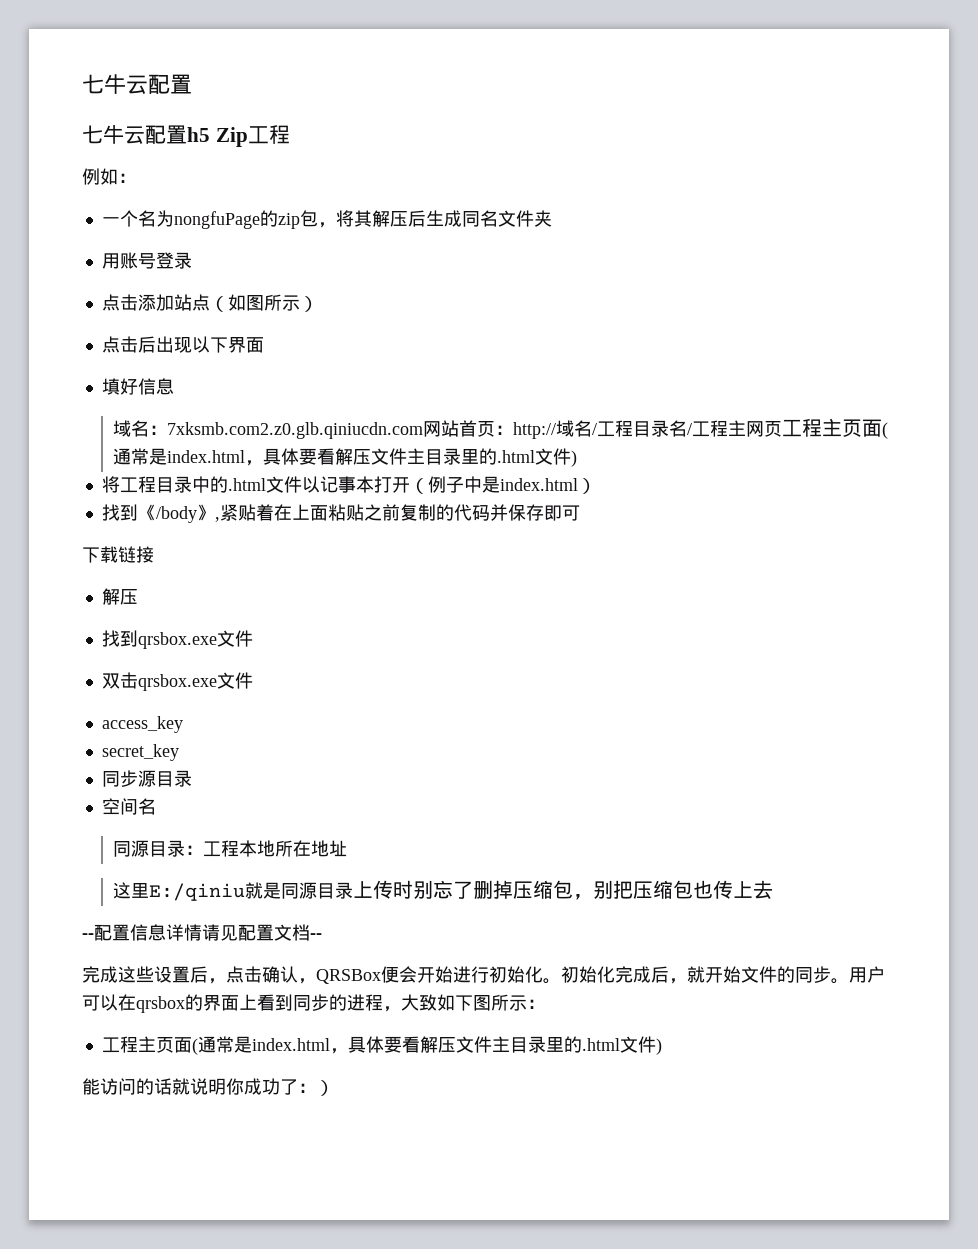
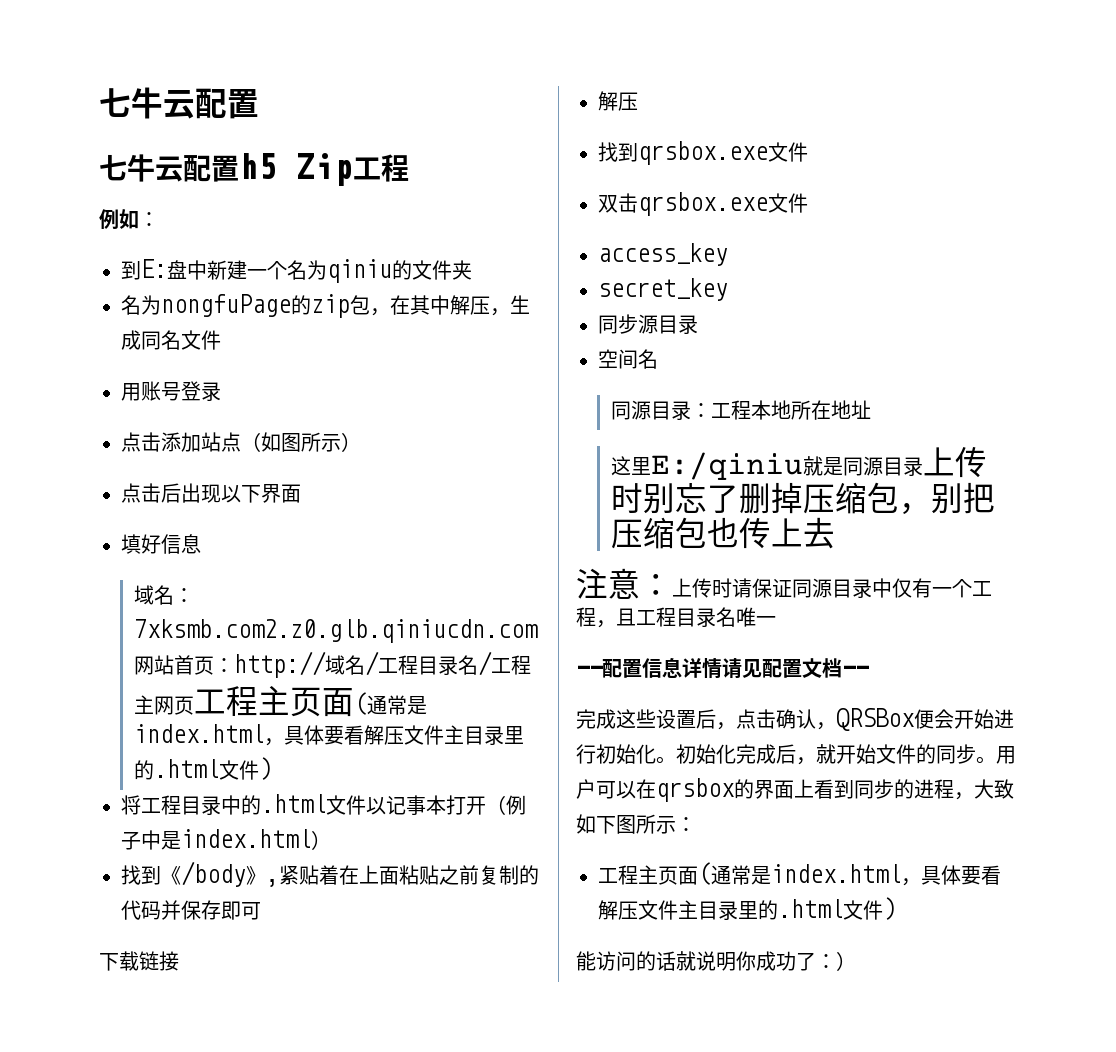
- 一个名为nongfuPage的zip包，将其解压后生成同名文件夹
+ 到E:盘中新建一个名为qiniu的文件夹
+ 名为nongfuPage的zip包，在其中解压，生成同名文件
+ 注意：上传时请保证同源目录中仅有一个工程，且工程目录名唯一

